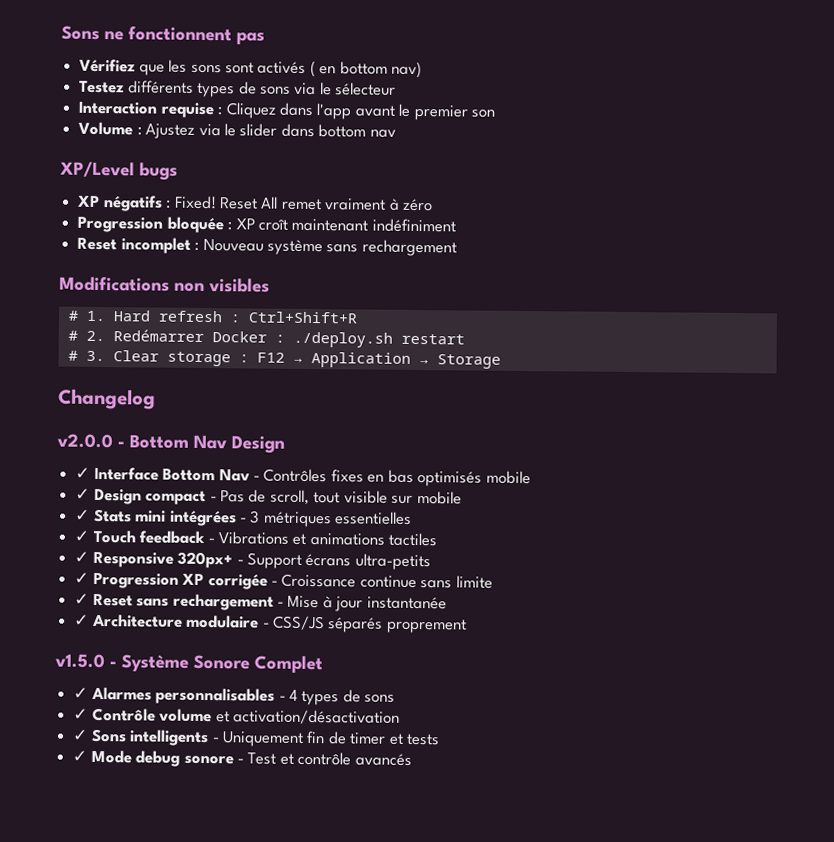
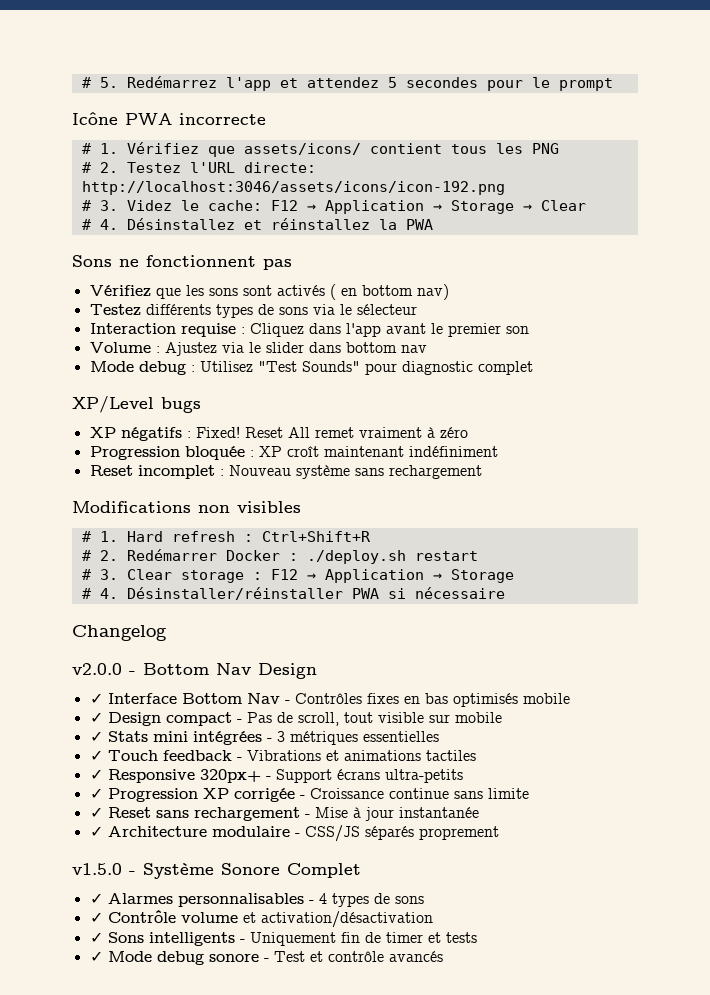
+ # 5. Redémarrez l'app et attendez 5 secondes pour le prompt
+ Icône PWA incorrecte
+ # 1. Vérifiez que assets/icons/ contient tous les PNG
+ # 2. Testez l'URL directe: http://localhost:3046/assets/icons/icon-192.png
+ # 3. Videz le cache: F12 → Application → Storage → Clear
+ # 4. Désinstallez et réinstallez la PWA
+ Mode debug : Utilisez "Test Sounds" pour diagnostic complet
+ # 4. Désinstaller/réinstaller PWA si nécessaire

